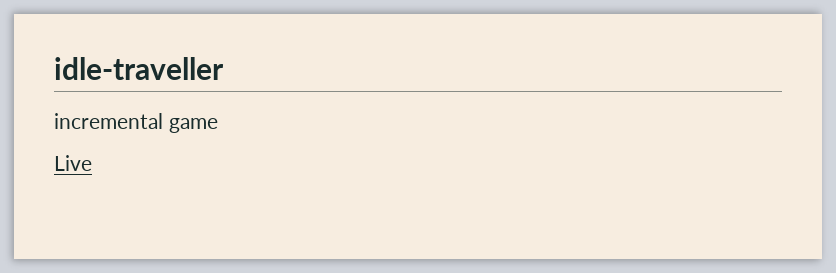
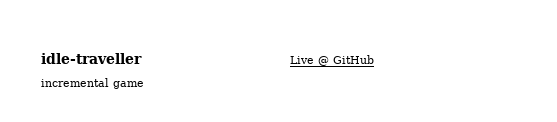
- Live
+ Live @ GitHub

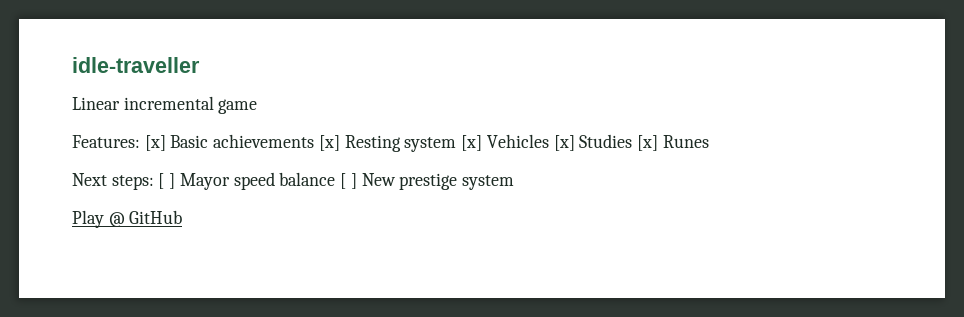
- incremental game
+ Linear incremental game
- Live @ GitHub
+ Features: [x] Basic achievements [x] Resting system [x] Vehicles [x] Studies [x] Runes
+ Next steps: [ ] Mayor speed balance [ ] New prestige system
+ Play @ GitHub

